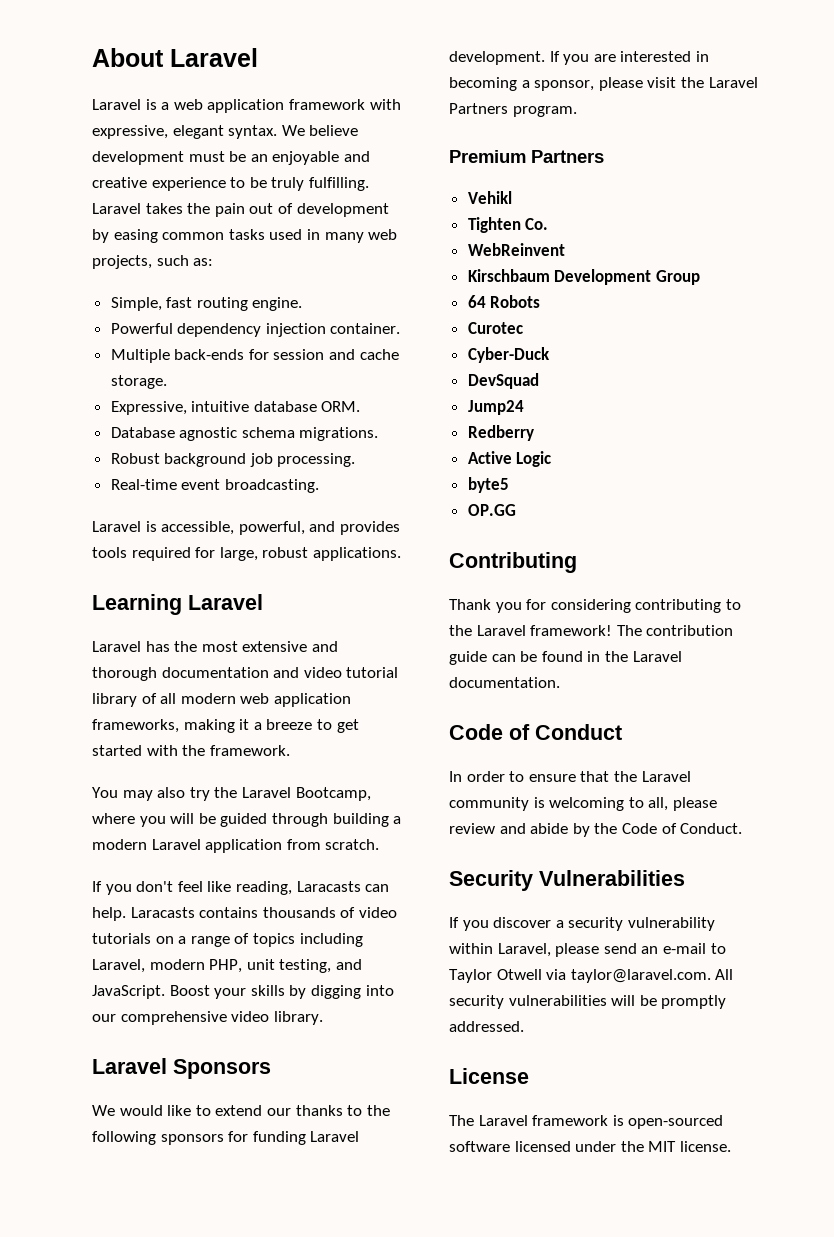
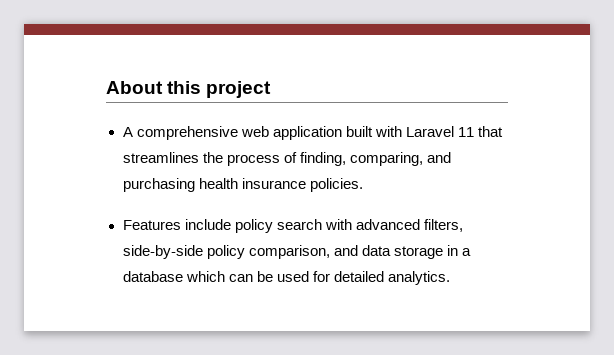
- About Laravel
- Laravel is a web application framework with expressive, elegant syntax. We believe development must be an enjoyable and creative experience to be truly fulfilling. Laravel takes the pain out of development by easing common tasks used in many web projects, such as:
- Simple, fast routing engine.
- Powerful dependency injection container.
- Multiple back-ends for session and cache storage.
- Expressive, intuitive database ORM.
- Database agnostic schema migrations.
- Robust background job processing.
- Real-time event broadcasting.
- Laravel is accessible, powerful, and provides tools required for large, robust applications.
- Learning Laravel
- Laravel has the most extensive and thorough documentation and video tutorial library of all modern web application frameworks, making it a breeze to get started with the framework.
- You may also try the Laravel Bootcamp, where you will be guided through building a modern Laravel application from scratch.
- If you don't feel like reading, Laracasts can help. Laracasts contains thousands of video tutorials on a range of topics including Laravel, modern PHP, unit testing, and JavaScript. Boost your skills by digging into our comprehensive video library.
- Laravel Sponsors
- We would like to extend our thanks to the following sponsors for funding Laravel development. If you are interested in becoming a sponsor, please visit the Laravel Partners program.
- Premium Partners
- Vehikl
- Tighten Co.
- WebReinvent
- Kirschbaum Development Group
- 64 Robots
- Curotec
- Cyber-Duck
- DevSquad
- Jump24
- Redberry
- Active Logic
- byte5
- OP.GG
- Contributing
- Thank you for considering contributing to the Laravel framework! The contribution guide can be found in the Laravel documentation.
- Code of Conduct
- In order to ensure that the Laravel community is welcoming to all, please review and abide by the Code of Conduct.
- Security Vulnerabilities
- If you discover a security vulnerability within Laravel, please send an e-mail to Taylor Otwell via taylor@laravel.com. All security vulnerabilities will be promptly addressed.
- License
- The Laravel framework is open-sourced software licensed under the MIT license.
+ About this project
+ A comprehensive web application built with Laravel 11 that streamlines the process of finding, comparing, and purchasing health insurance policies.
+ Features include policy search with advanced filters, side-by-side policy comparison, and data storage in a database which can be used for detailed analytics.

